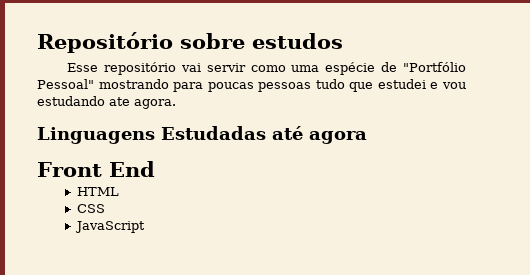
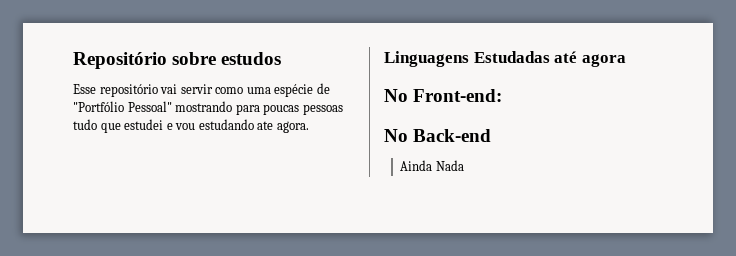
- Front End
- HTML
- CSS
- JavaScript
+ No Front-end:
+ No Back-end
+ Ainda Nada

